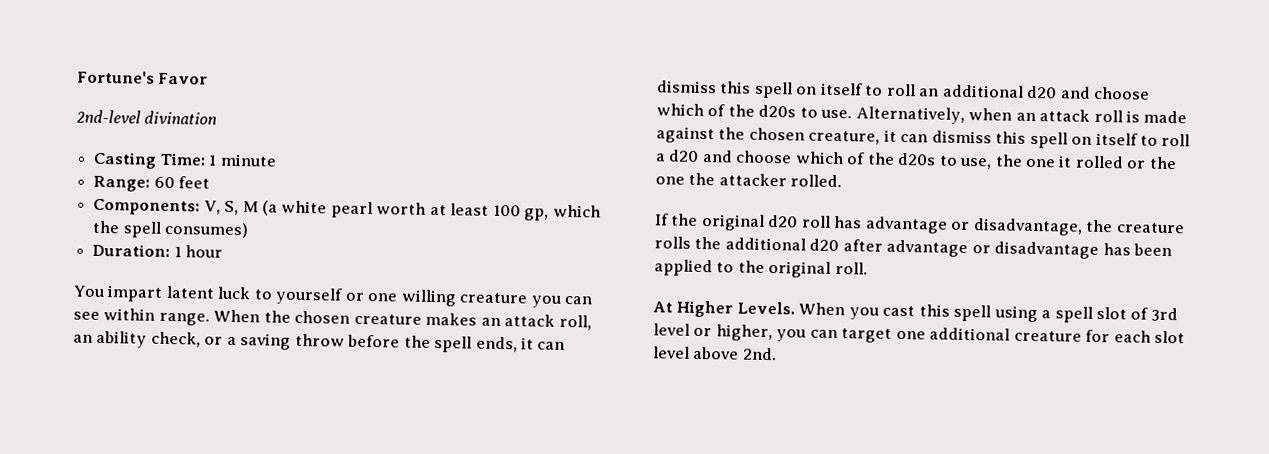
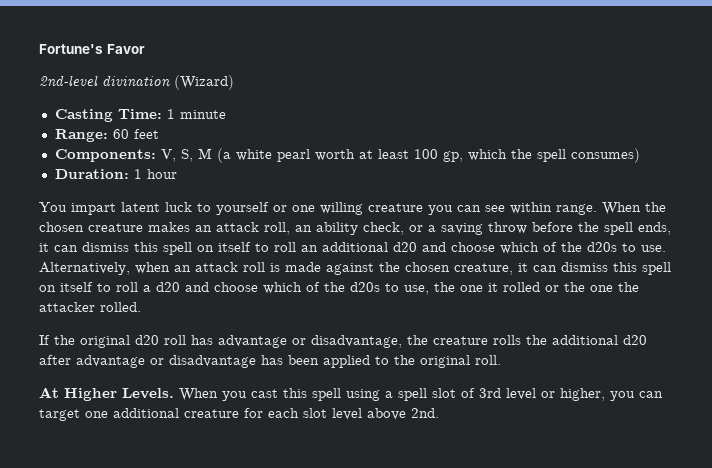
- 2nd-level divination
+ 2nd-level divination (Wizard)

